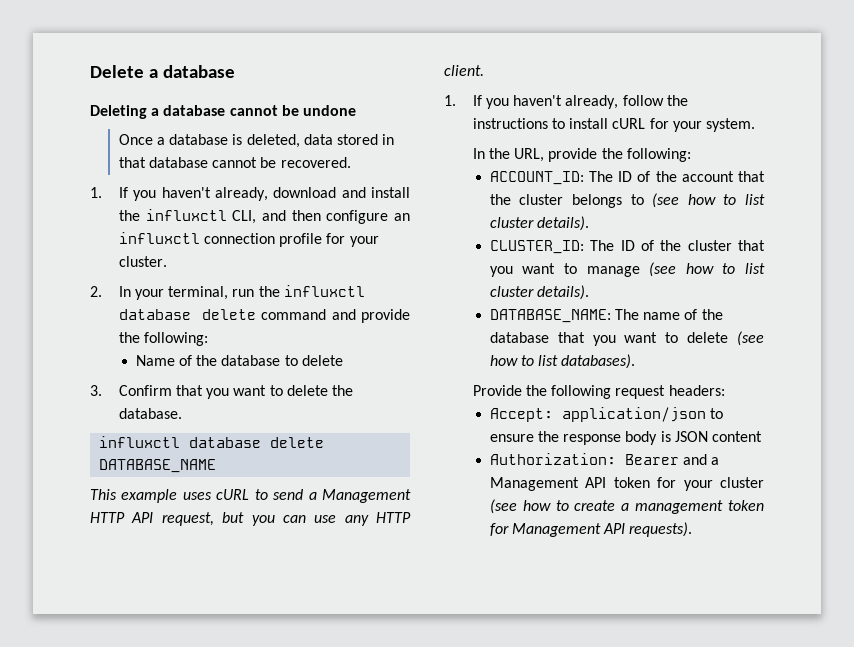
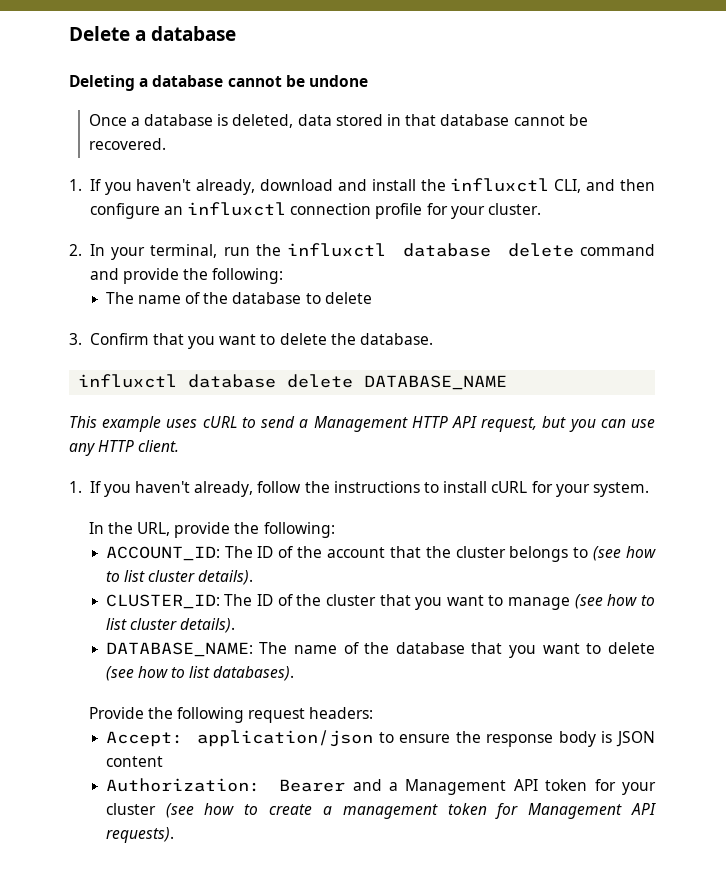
- Name of the database to delete
+ The name of the database to delete

